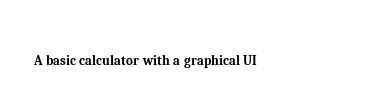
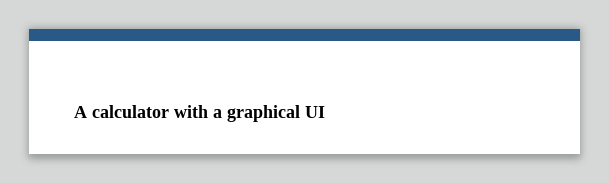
- A basic calculator with a graphical UI
+ A calculator with a graphical UI

